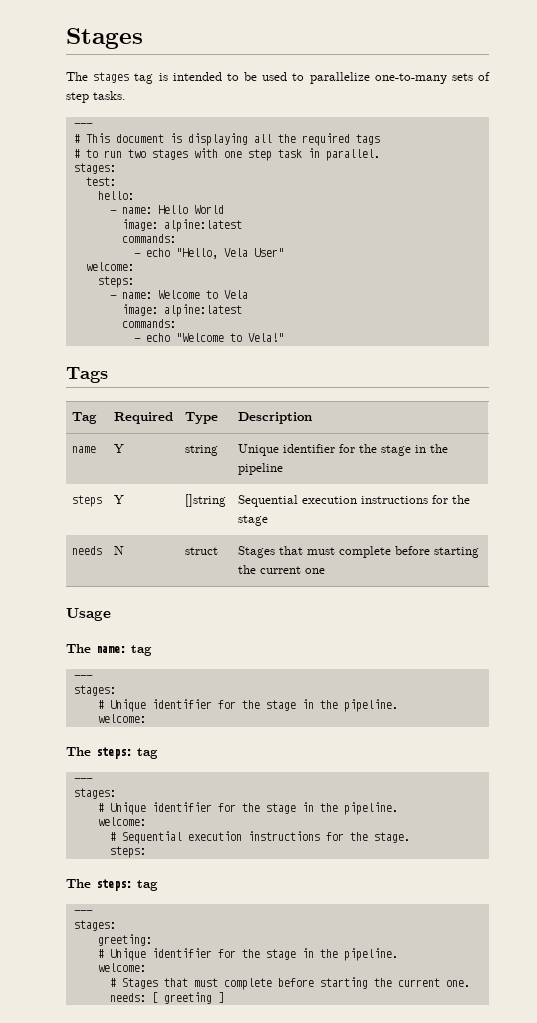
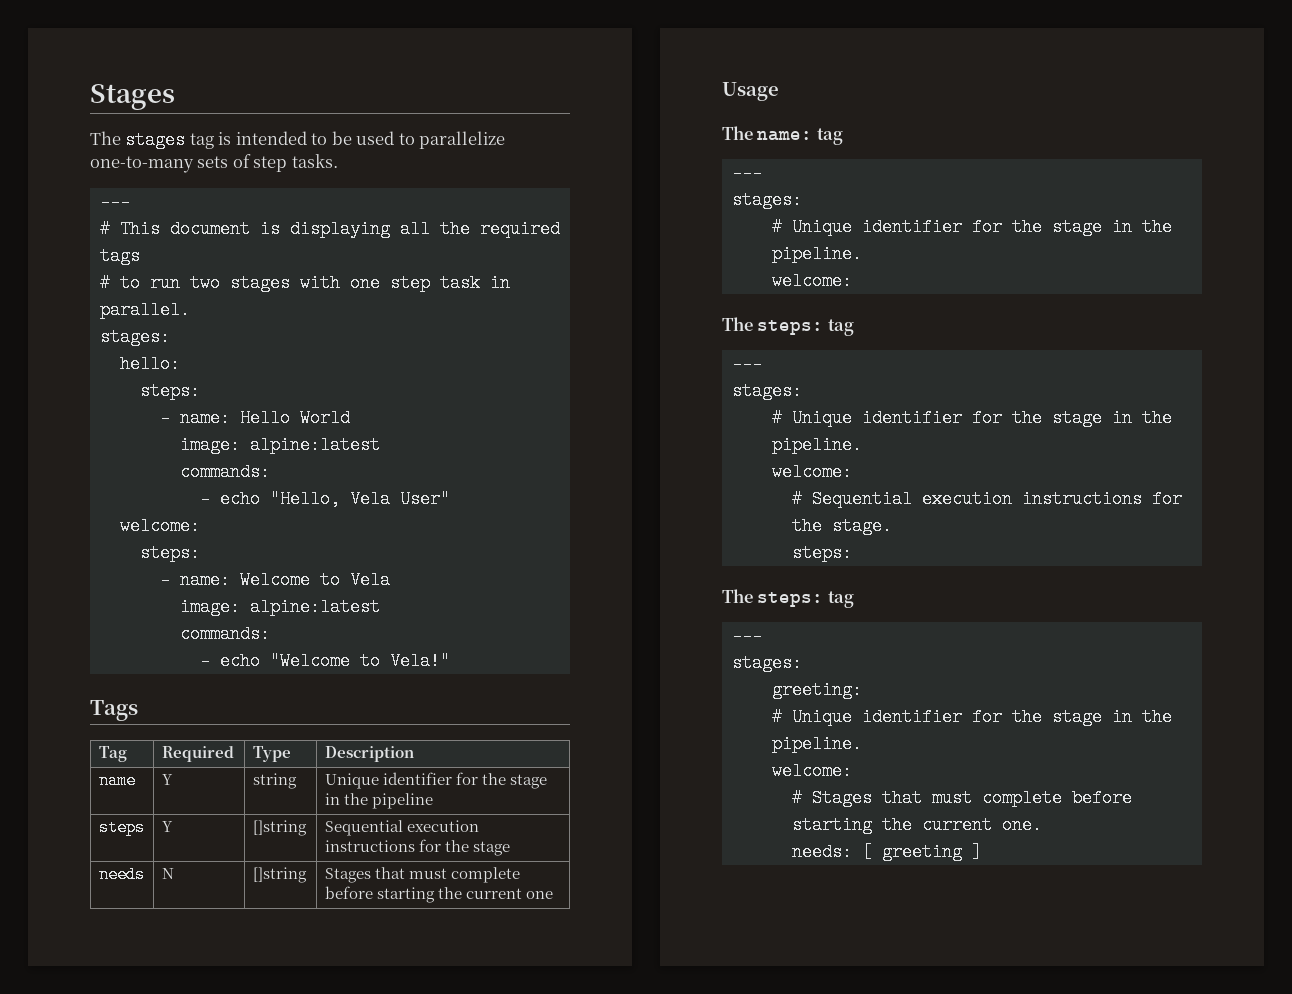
- test:
  hello:
+ steps:
- needs | N | struct | Stages that must complete before starting the current one
+ needs | N | []string | Stages that must complete before starting the current one

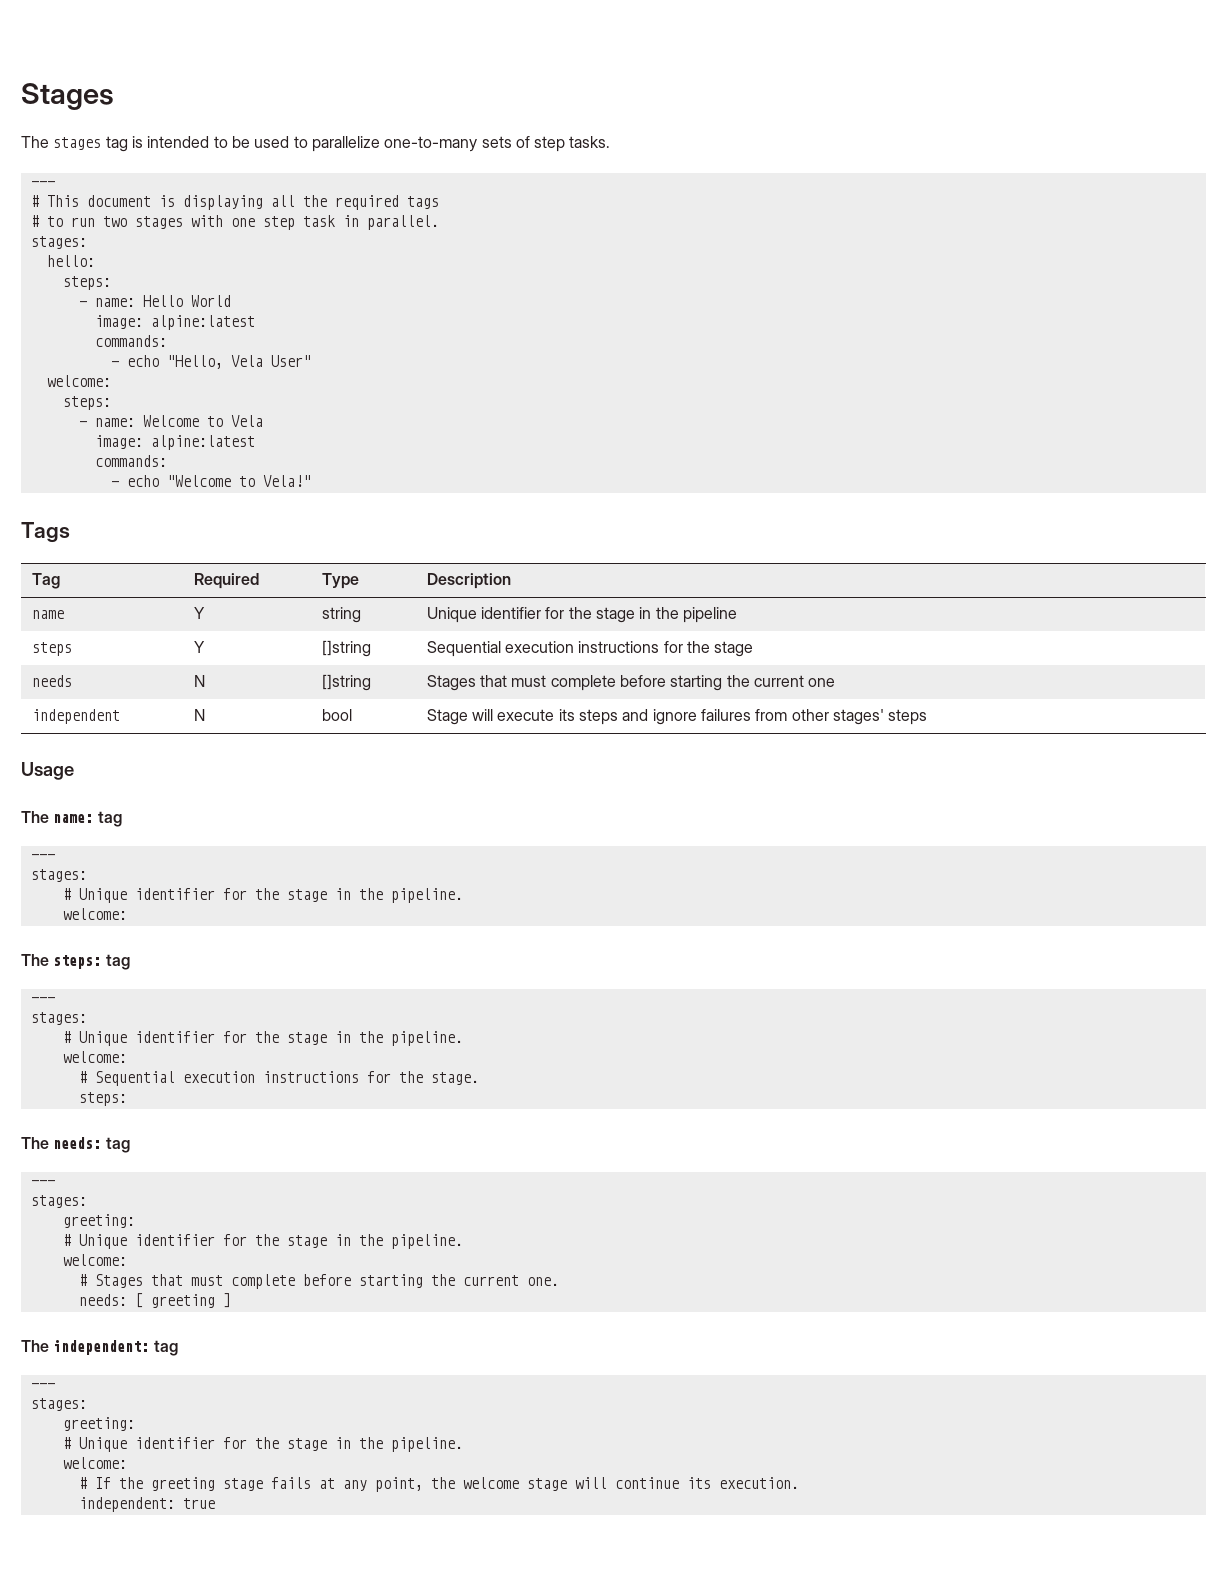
+ independent | N | bool | Stage will execute its steps and ignore failures from other stages' steps
  # Sequential execution instructions for the stage.
  steps:
- The steps: tag
+ The needs: tag
+ The independent: tag
+ ---
+ stages:
+ greeting:
+ # Unique identifier for the stage in the pipeline.
+ welcome:
+ # If the greeting stage fails at any point, the welcome stage will continue its execution.
+ independent: true

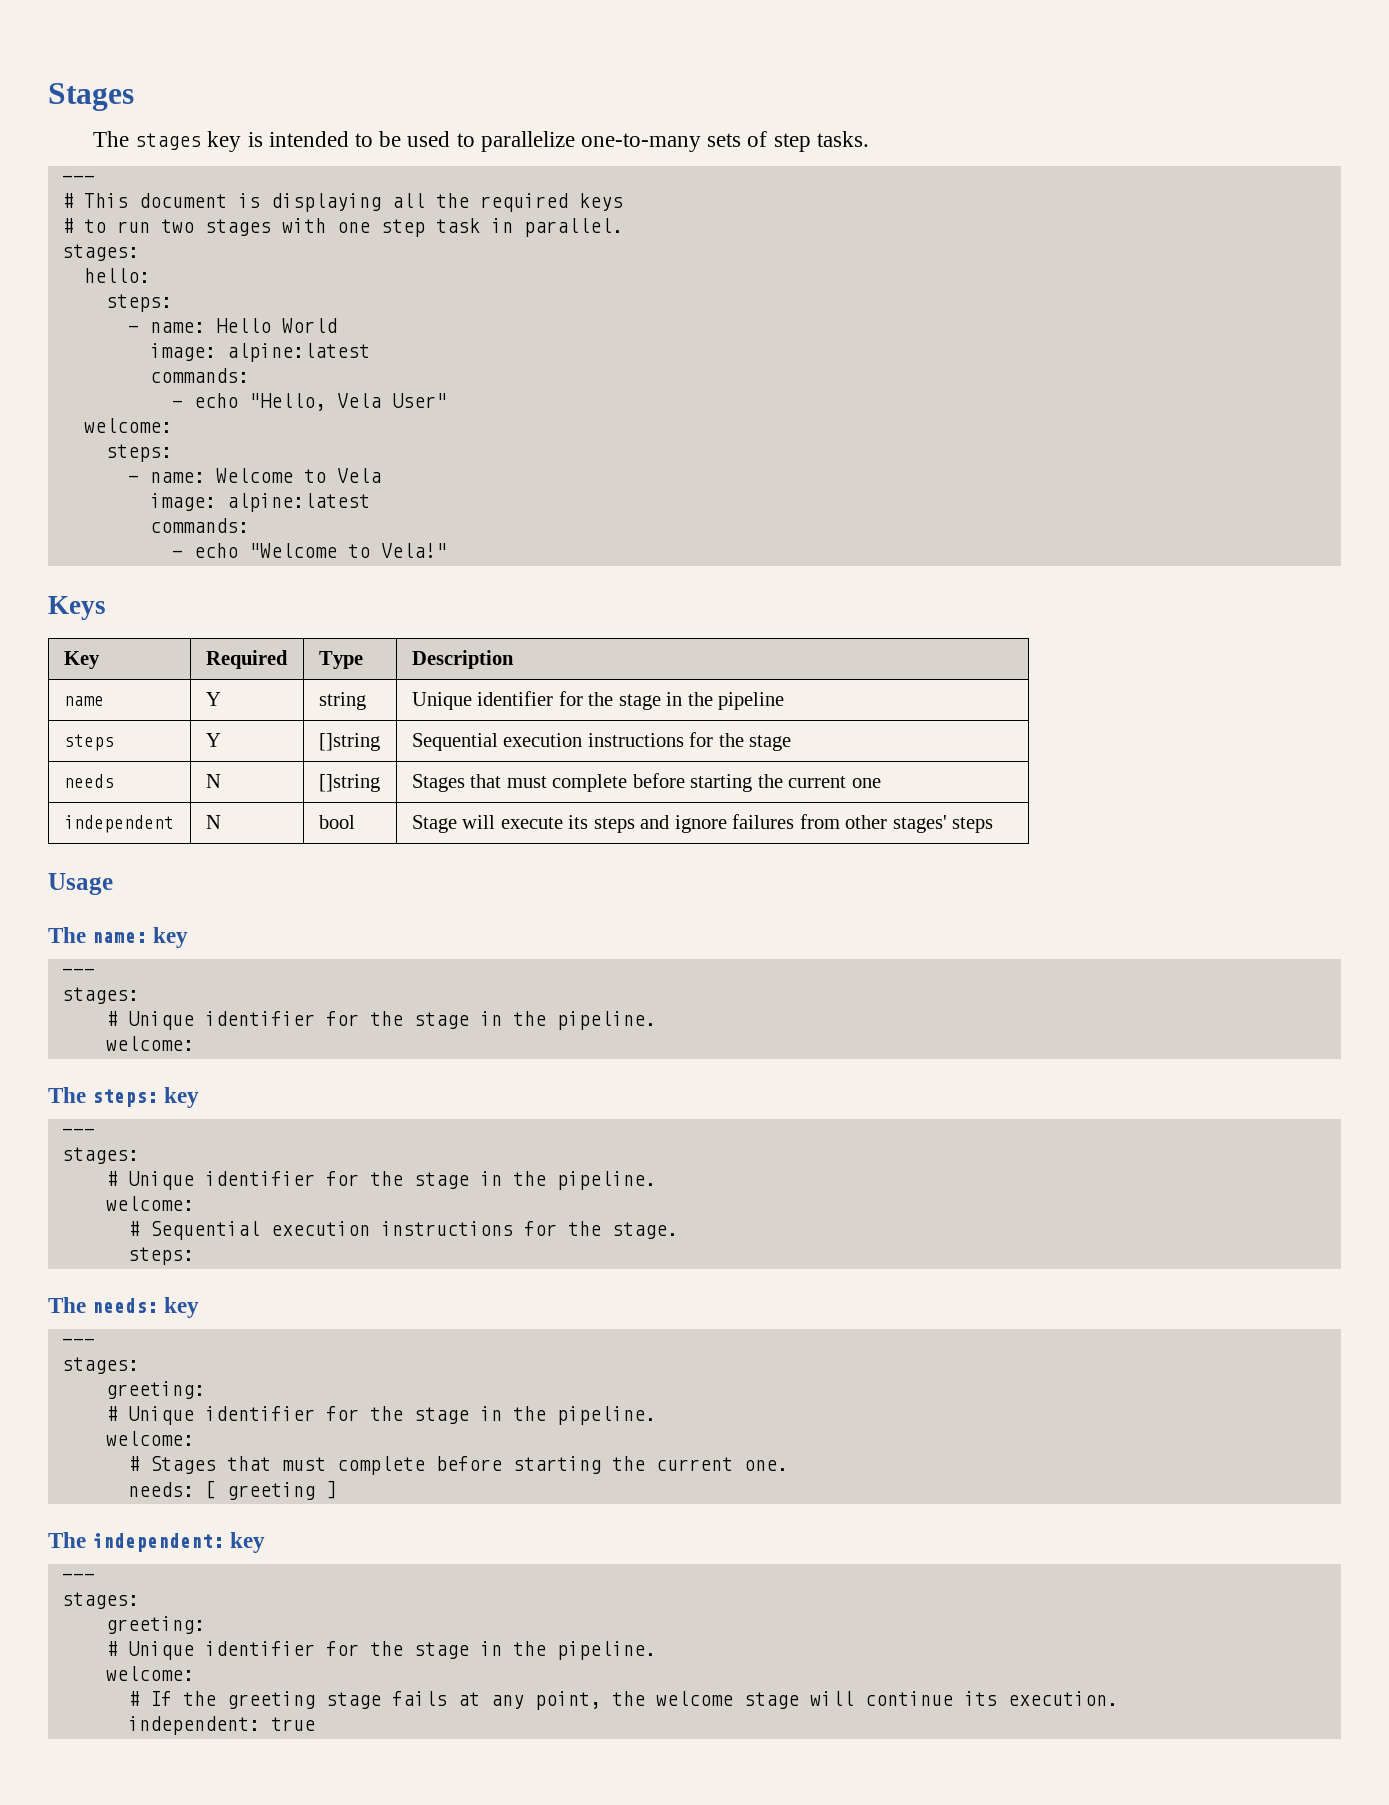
- The stages tag is intended to be used to parallelize one-to-many sets of step tasks.
+ The stages key is intended to be used to parallelize one-to-many sets of step tasks.
- # This document is displaying all the required tags
+ # This document is displaying all the required keys
- Tags
- Tag | Required | Type | Description
+ Keys
+ Key | Required | Type | Description
- The name: tag
+ The name: key
- The steps: tag
+ The steps: key
- The needs: tag
+ The needs: key
- The independent: tag
+ The independent: key

